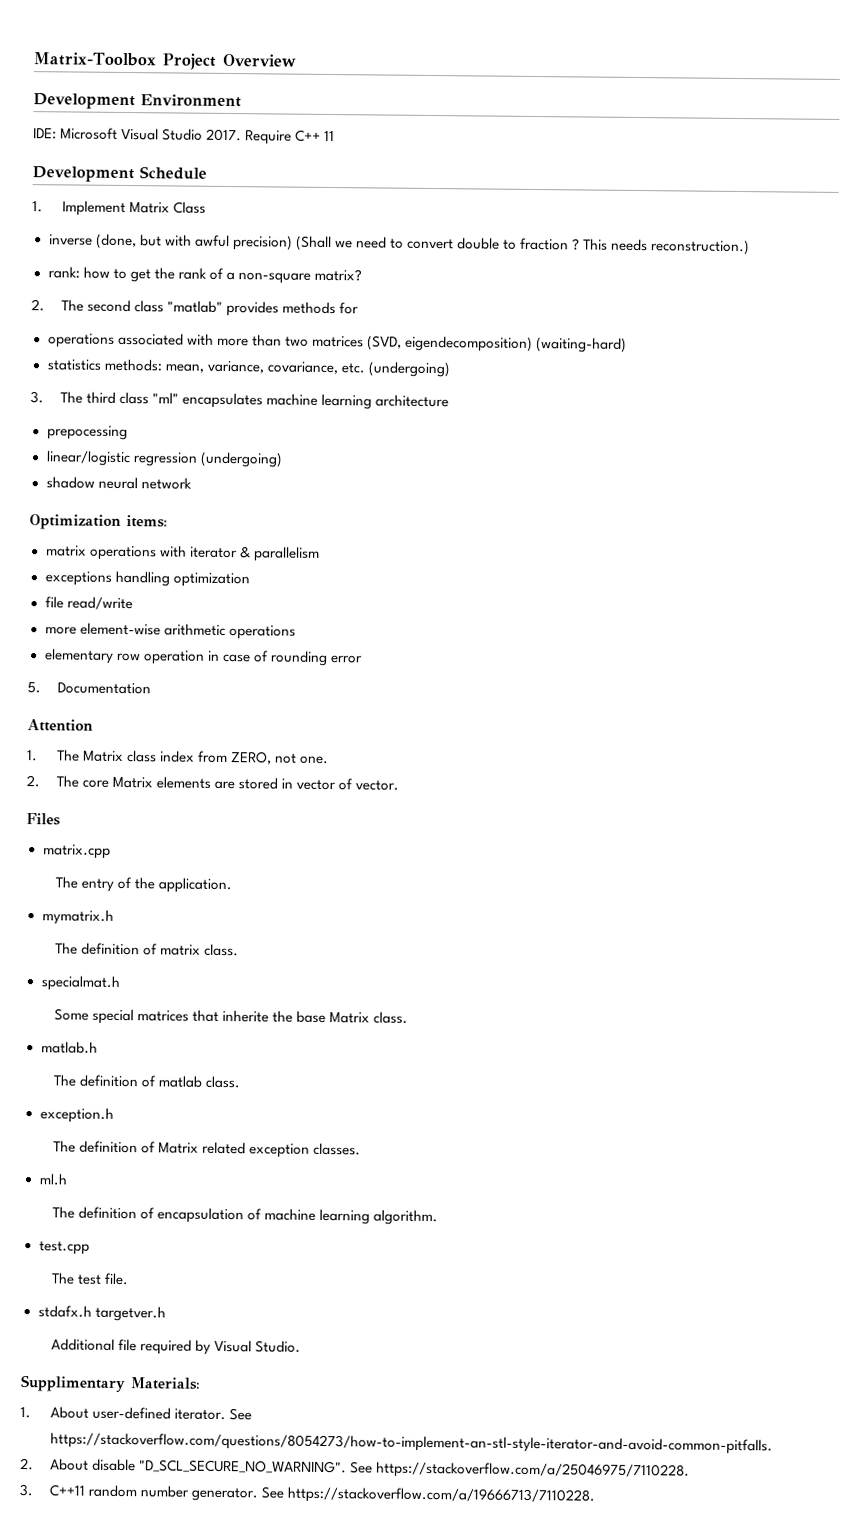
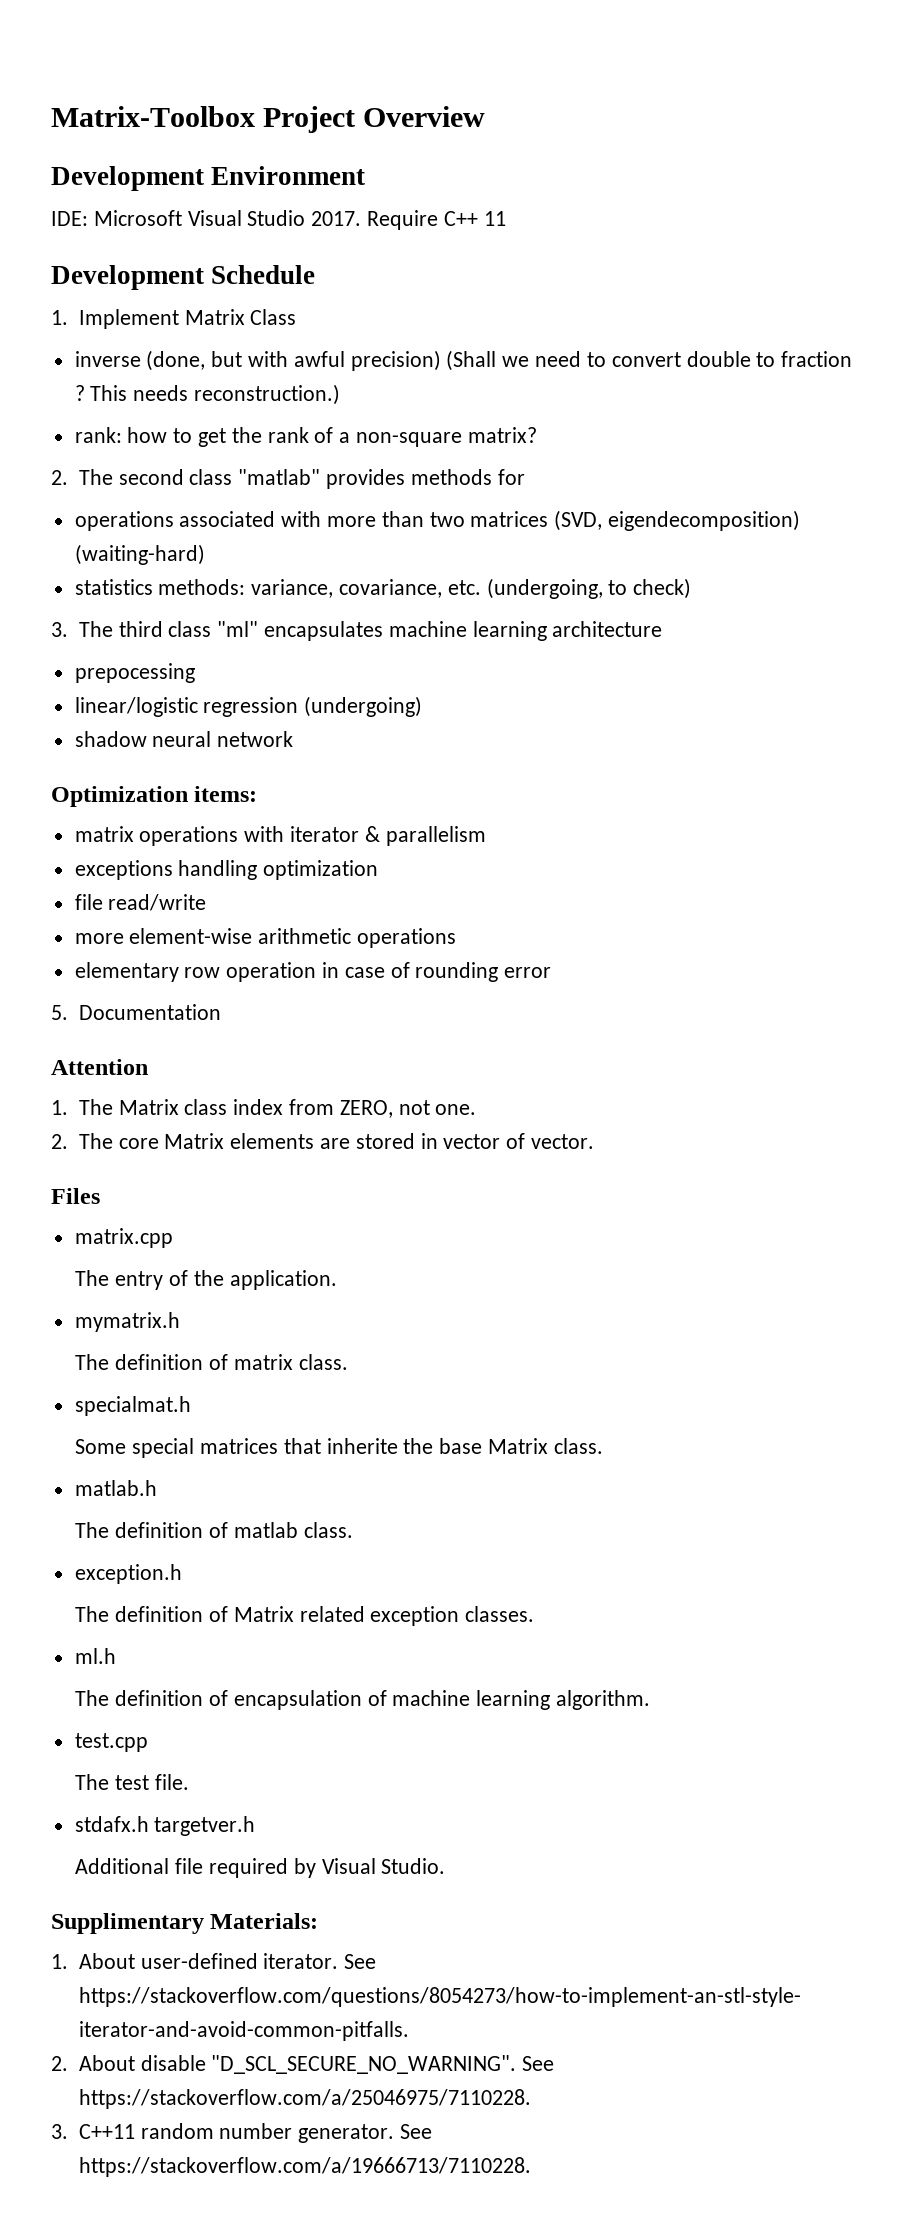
- statistics methods: mean, variance, covariance, etc. (undergoing)
+ statistics methods: variance, covariance, etc. (undergoing, to check)

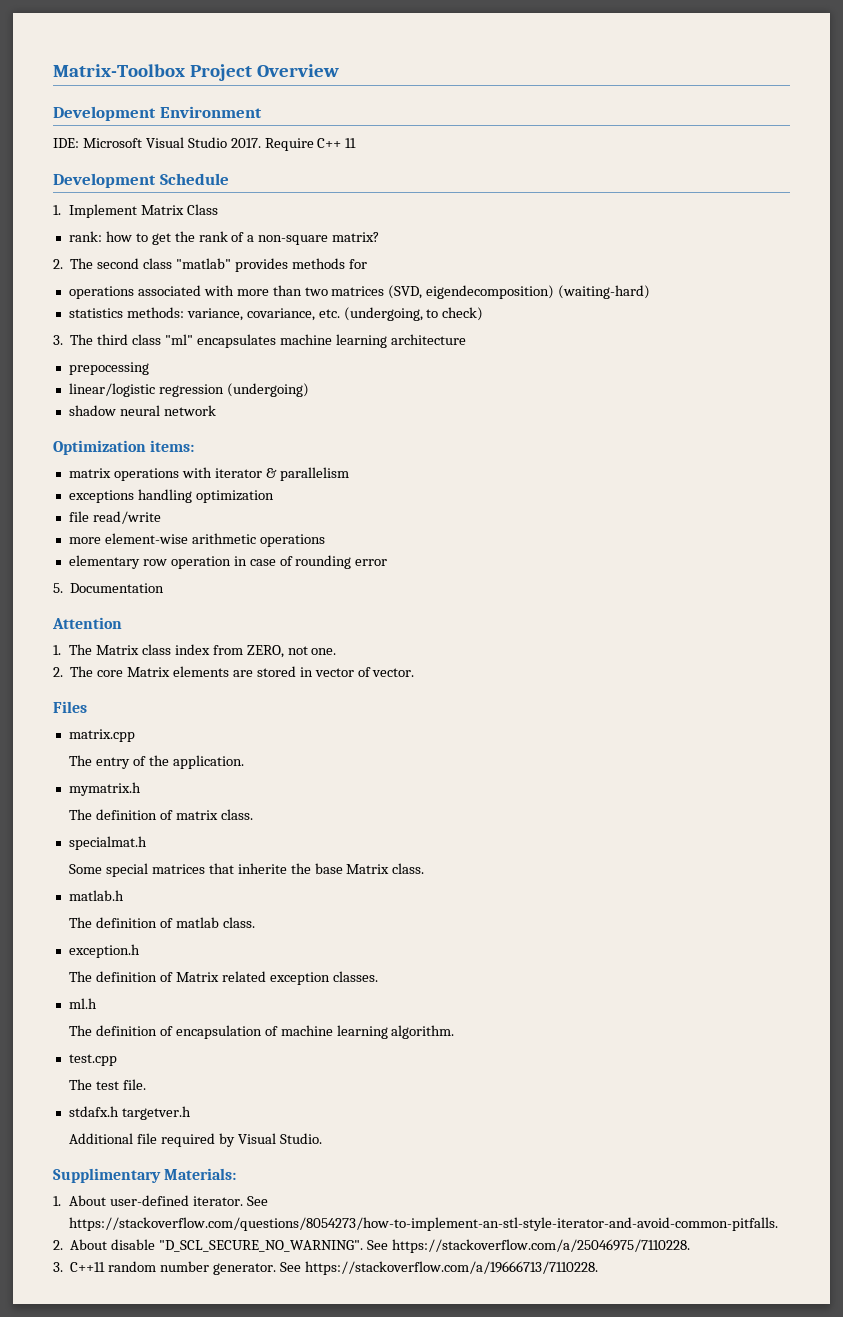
- inverse (done, but with awful precision) (Shall we need to convert double to fraction ? This needs reconstruction.)

